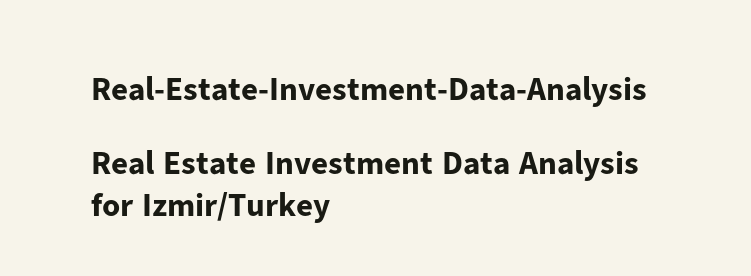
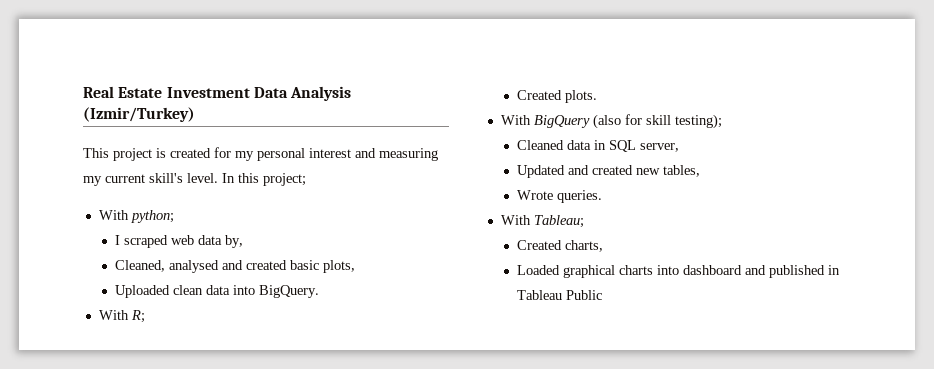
- Real-Estate-Investment-Data-Analysis
- Real Estate Investment Data Analysis for Izmir/Turkey
+ Real Estate Investment Data Analysis (Izmir/Turkey)
+ This project is created for my personal interest and measuring my current skill's level. In this project;
+ With python;
+ I scraped web data by,
+ Cleaned, analysed and created basic plots,
+ Uploaded clean data into BigQuery.
+ With R;
+ Created plots.
+ With BigQuery (also for skill testing);
+ Cleaned data in SQL server,
+ Updated and created new tables,
+ Wrote queries.
+ With Tableau;
+ Created charts,
+ Loaded graphical charts into dashboard and published in Tableau Public

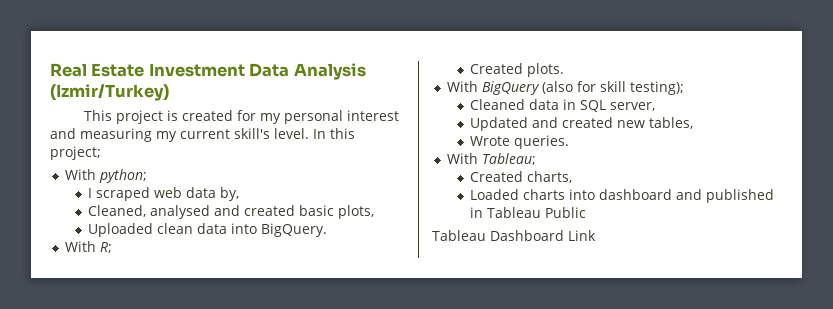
- Loaded graphical charts into dashboard and published in Tableau Public
+ Loaded charts into dashboard and published in Tableau Public
+ Tableau Dashboard Link

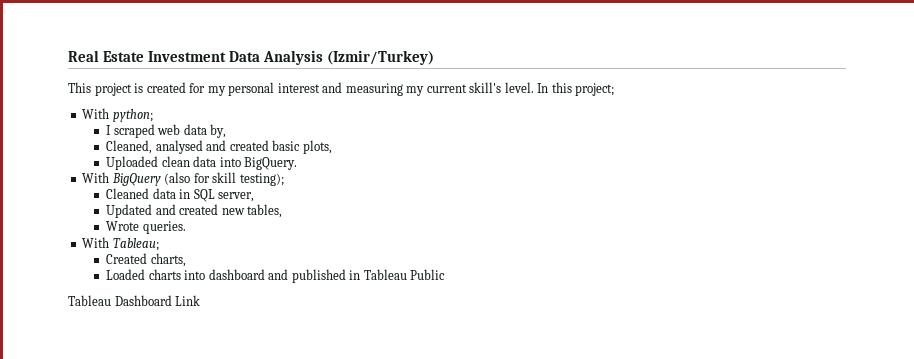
- With R;
- Created plots.

